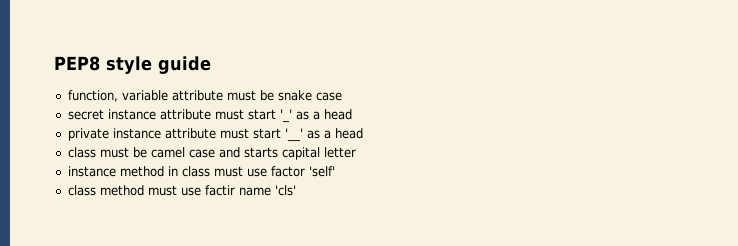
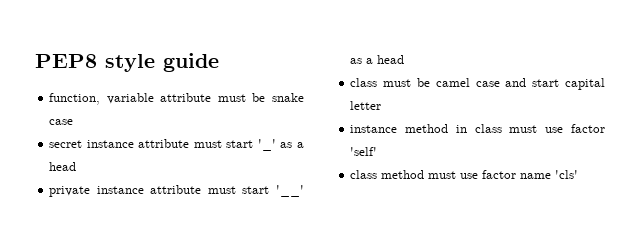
- class must be camel case and starts capital letter
+ class must be camel case and start capital letter
- class method must use factir name 'cls'
+ class method must use factor name 'cls'

